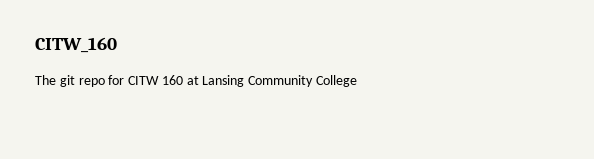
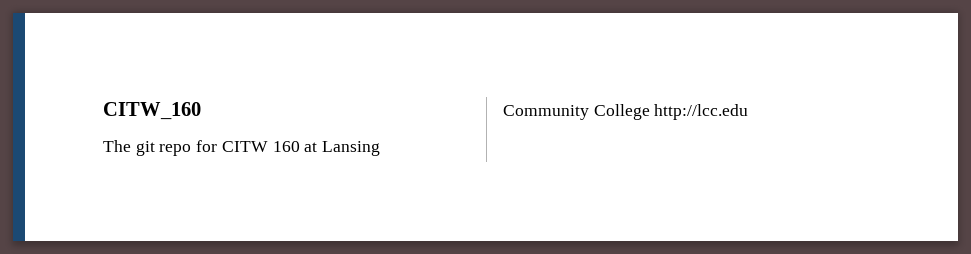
- The git repo for CITW 160 at Lansing Community College
+ The git repo for CITW 160 at Lansing Community College http://lcc.edu

